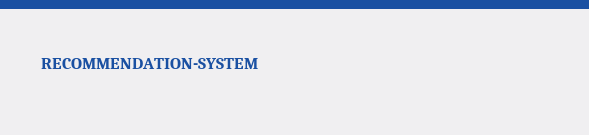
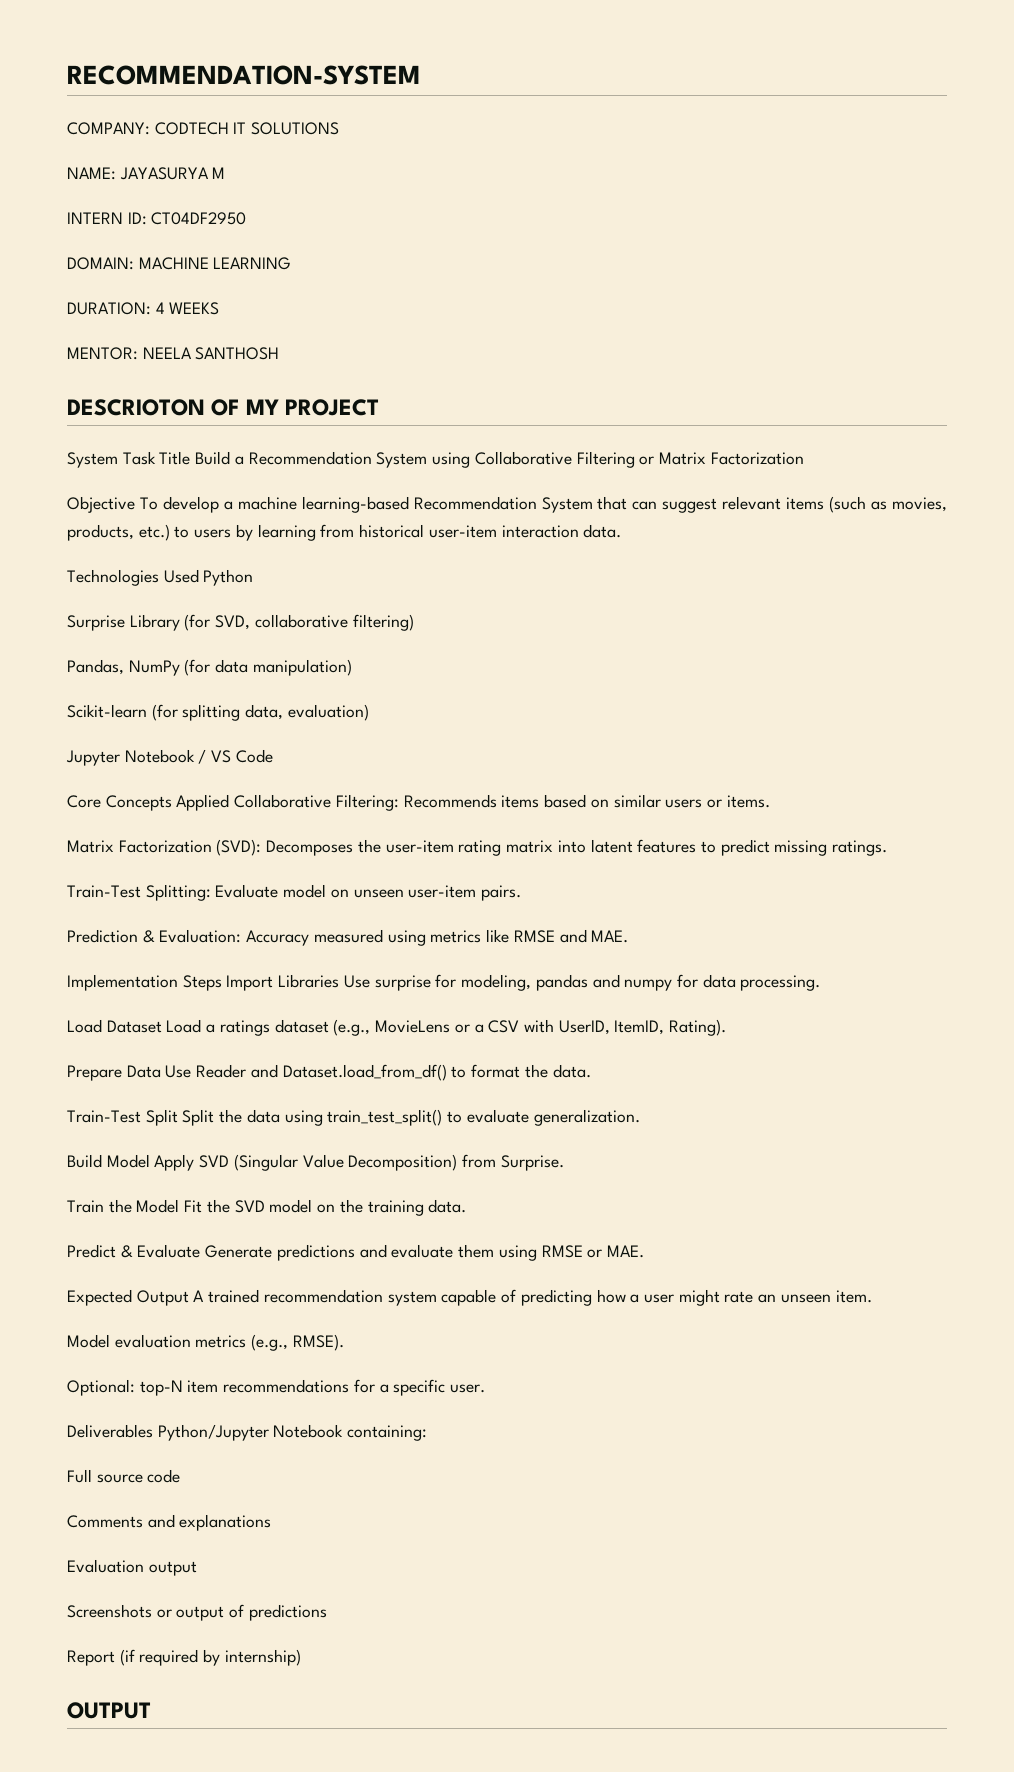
+ COMPANY: CODTECH IT SOLUTIONS
+ NAME: JAYASURYA M
+ INTERN ID: CT04DF2950
+ DOMAIN: MACHINE LEARNING
+ DURATION: 4 WEEKS
+ MENTOR: NEELA SANTHOSH
+ DESCRIOTON OF MY PROJECT
+ System Task Title Build a Recommendation System using Collaborative Filtering or Matrix Factorization
+ Objective To develop a machine learning-based Recommendation System that can suggest relevant items (such as movies, products, etc.) to users by learning from historical user-item interaction data.
+ Technologies Used Python
+ Surprise Library (for SVD, collaborative filtering)
+ Pandas, NumPy (for data manipulation)
+ Scikit-learn (for splitting data, evaluation)
+ Jupyter Notebook / VS Code
+ Core Concepts Applied Collaborative Filtering: Recommends items based on similar users or items.
+ Matrix Factorization (SVD): Decomposes the user-item rating matrix into latent features to predict missing ratings.
+ Train-Test Splitting: Evaluate model on unseen user-item pairs.
+ Prediction & Evaluation: Accuracy measured using metrics like RMSE and MAE.
+ Implementation Steps Import Libraries Use surprise for modeling, pandas and numpy for data processing.
+ Load Dataset Load a ratings dataset (e.g., MovieLens or a CSV with UserID, ItemID, Rating).
+ Prepare Data Use Reader and Dataset.load_from_df() to format the data.
+ Train-Test Split Split the data using train_test_split() to evaluate generalization.
+ Build Model Apply SVD (Singular Value Decomposition) from Surprise.
+ Train the Model Fit the SVD model on the training data.
+ Predict & Evaluate Generate predictions and evaluate them using RMSE or MAE.
+ Expected Output A trained recommendation system capable of predicting how a user might rate an unseen item.
+ Model evaluation metrics (e.g., RMSE).
+ Optional: top-N item recommendations for a specific user.
+ Deliverables Python/Jupyter Notebook containing:
+ Full source code
+ Comments and explanations
+ Evaluation output
+ Screenshots or output of predictions
+ Report (if required by internship)
+ OUTPUT

